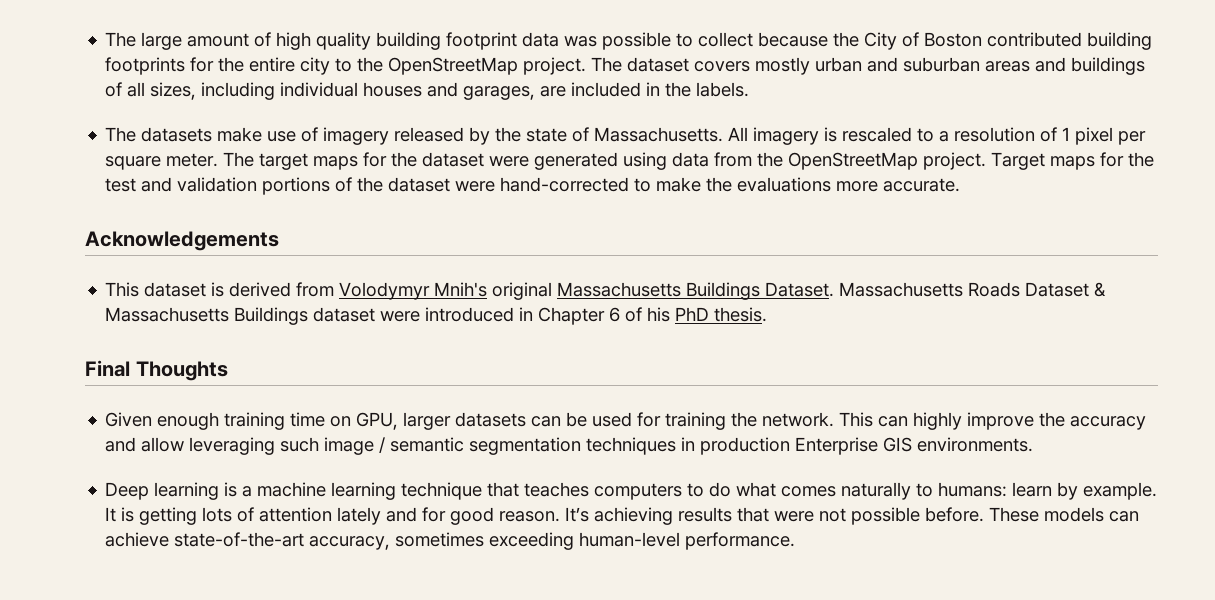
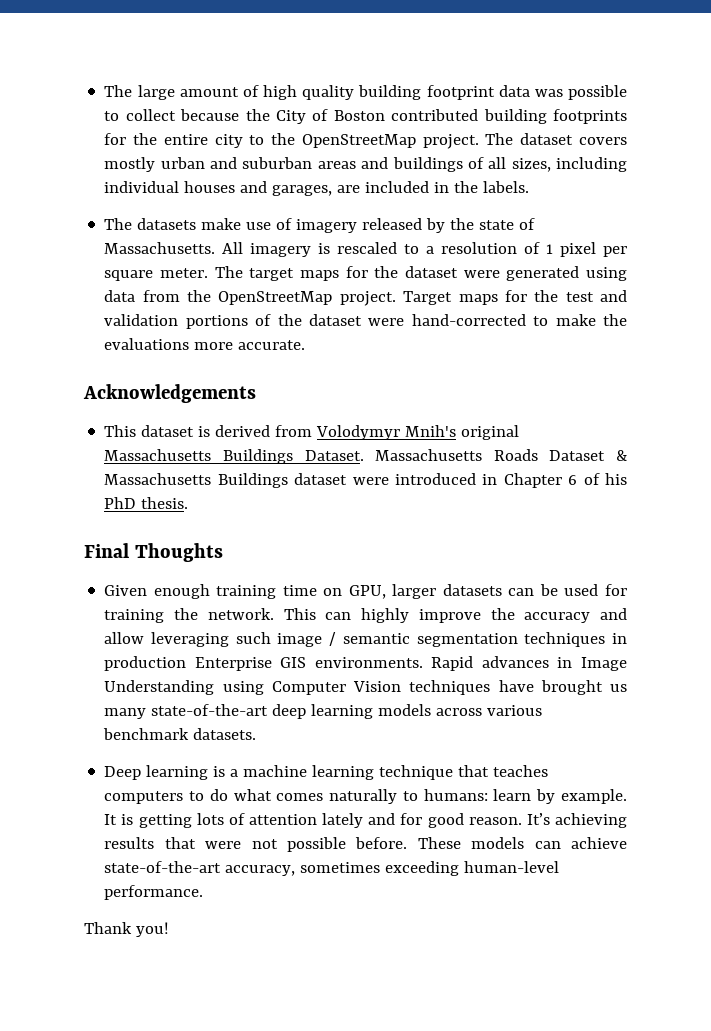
+ Rapid advances in Image Understanding using Computer Vision techniques have brought us many state-of-the-art deep learning models across various benchmark datasets.
+ Thank you!

